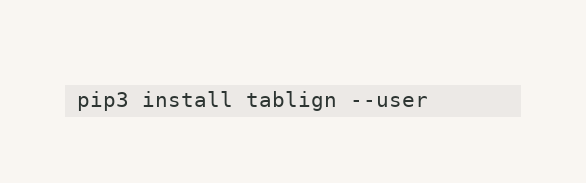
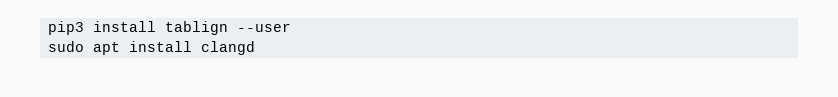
+ sudo apt install clangd

